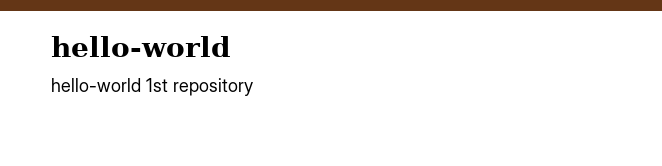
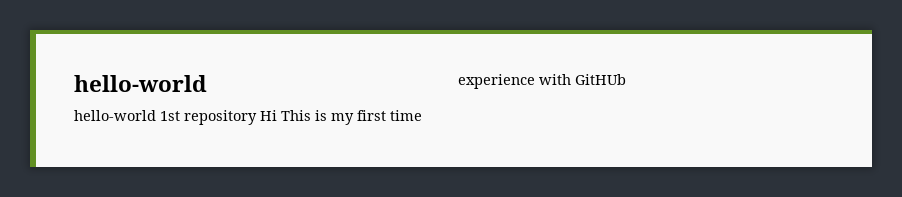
- hello-world 1st repository
+ hello-world 1st repository Hi This is my first time experience with GitHUb

